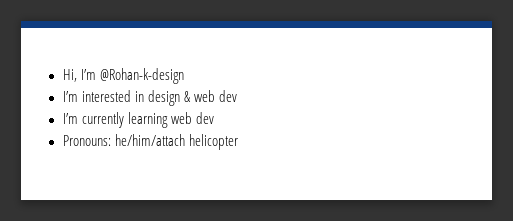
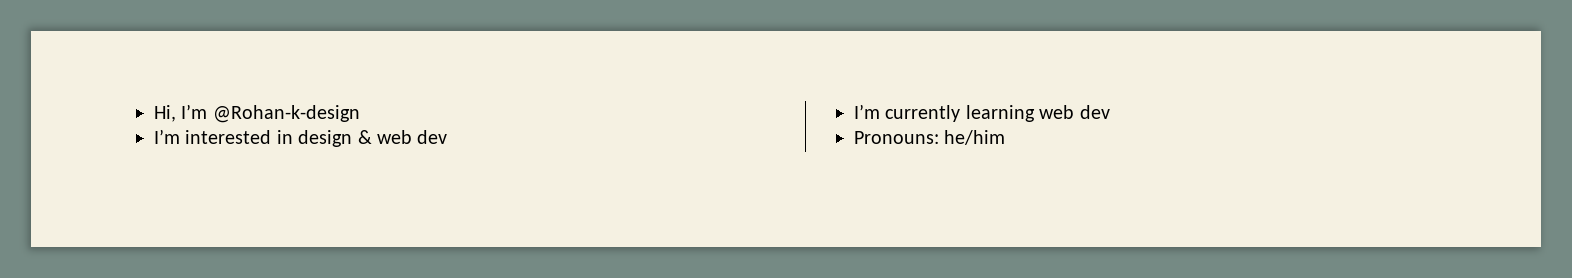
- Pronouns: he/him/attach helicopter
+ Pronouns: he/him

